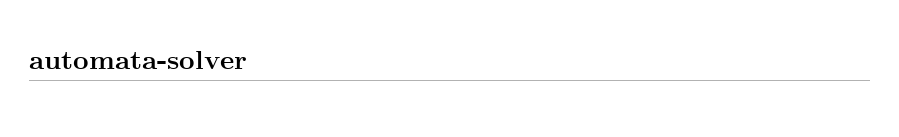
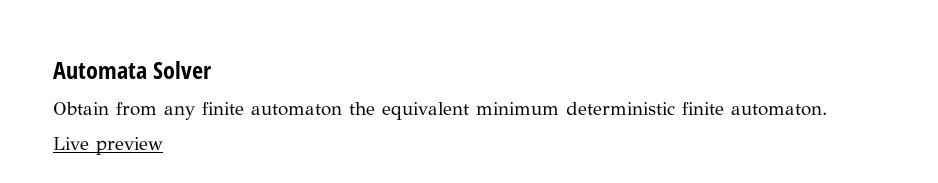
- automata-solver
+ Automata Solver
+ Obtain from any finite automaton the equivalent minimum deterministic finite automaton.
+ Live preview

